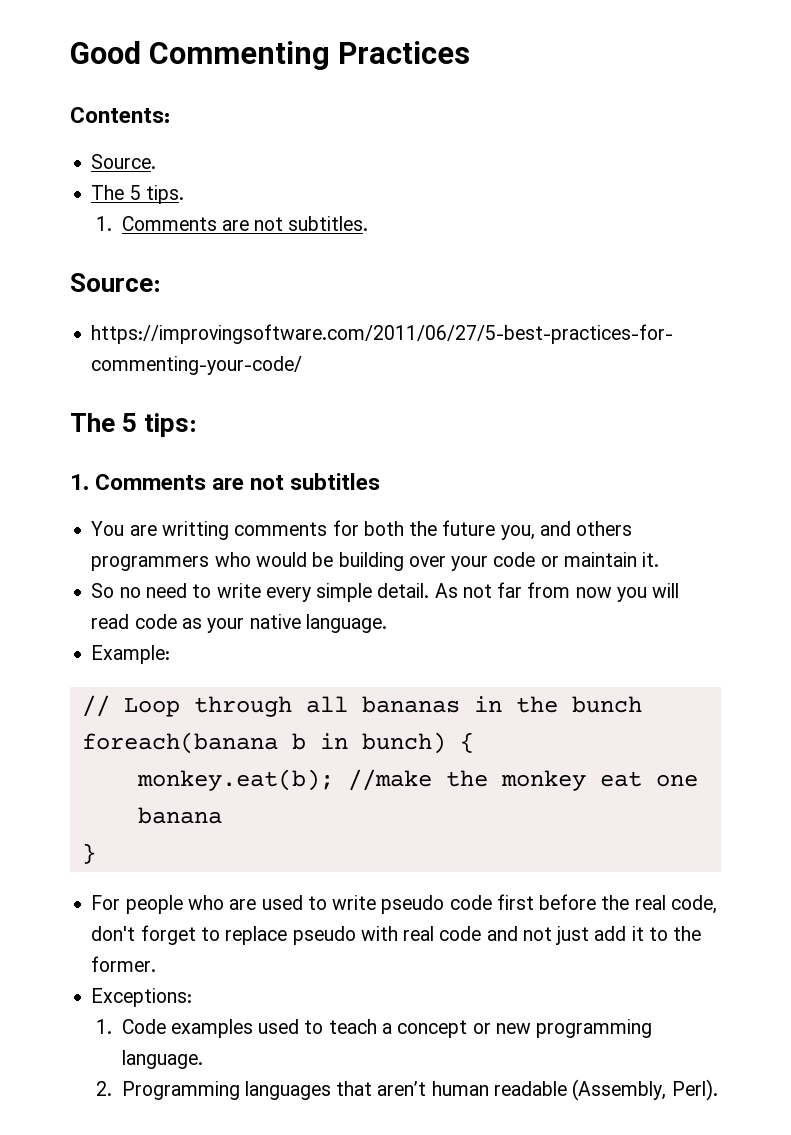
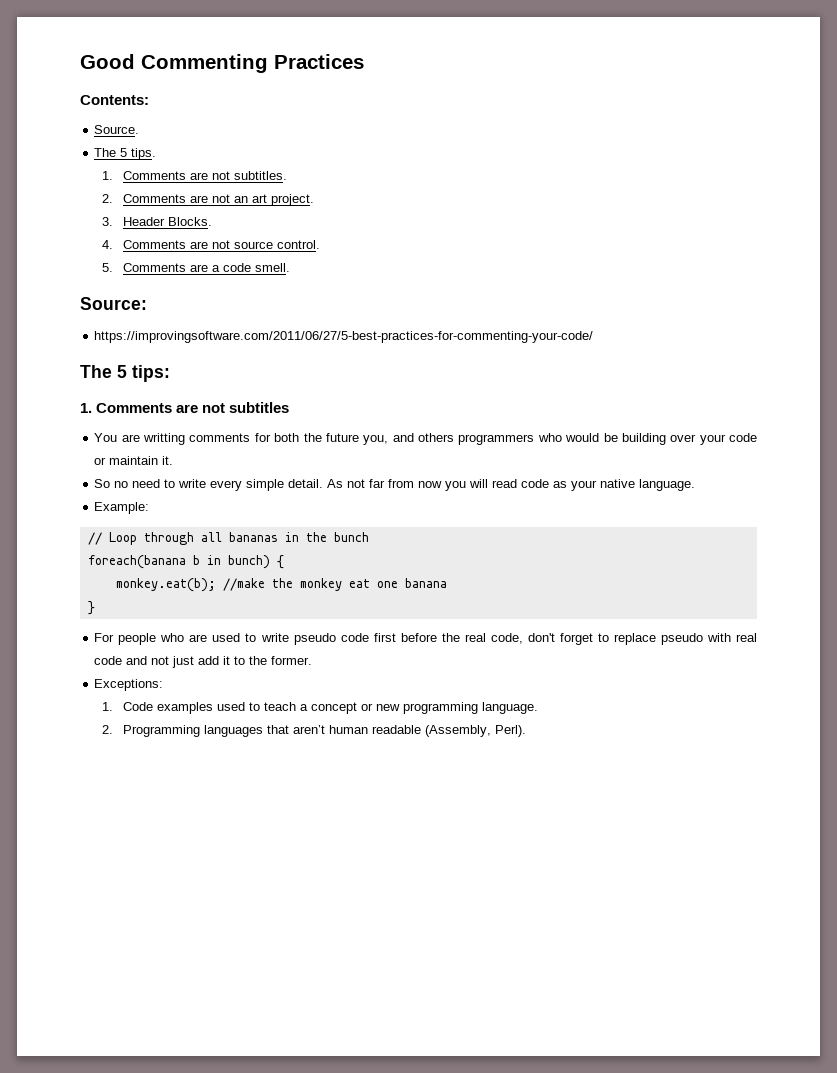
+ 2. Comments are not an art project.
+ 3. Header Blocks.
+ 4. Comments are not source control.
+ 5. Comments are a code smell.

